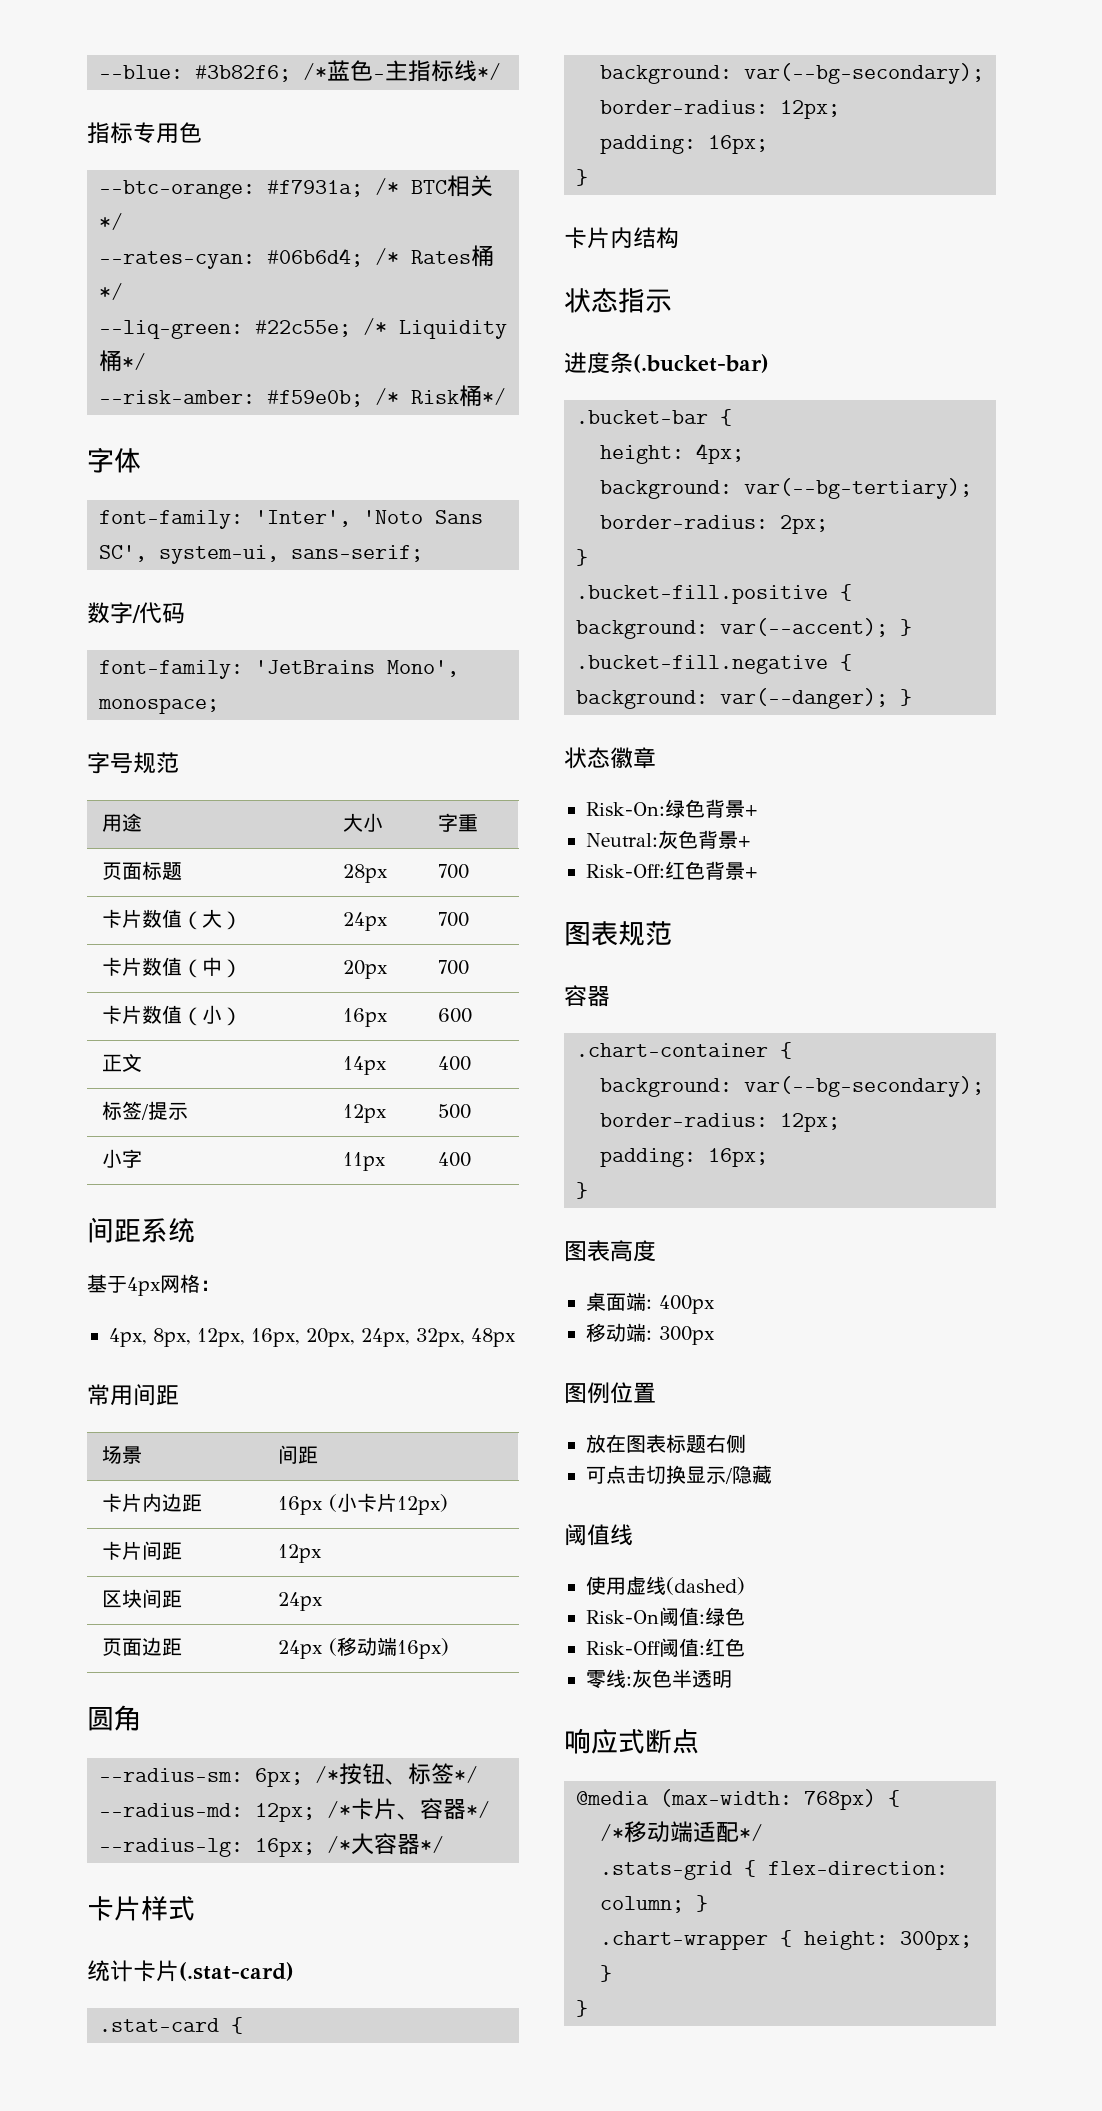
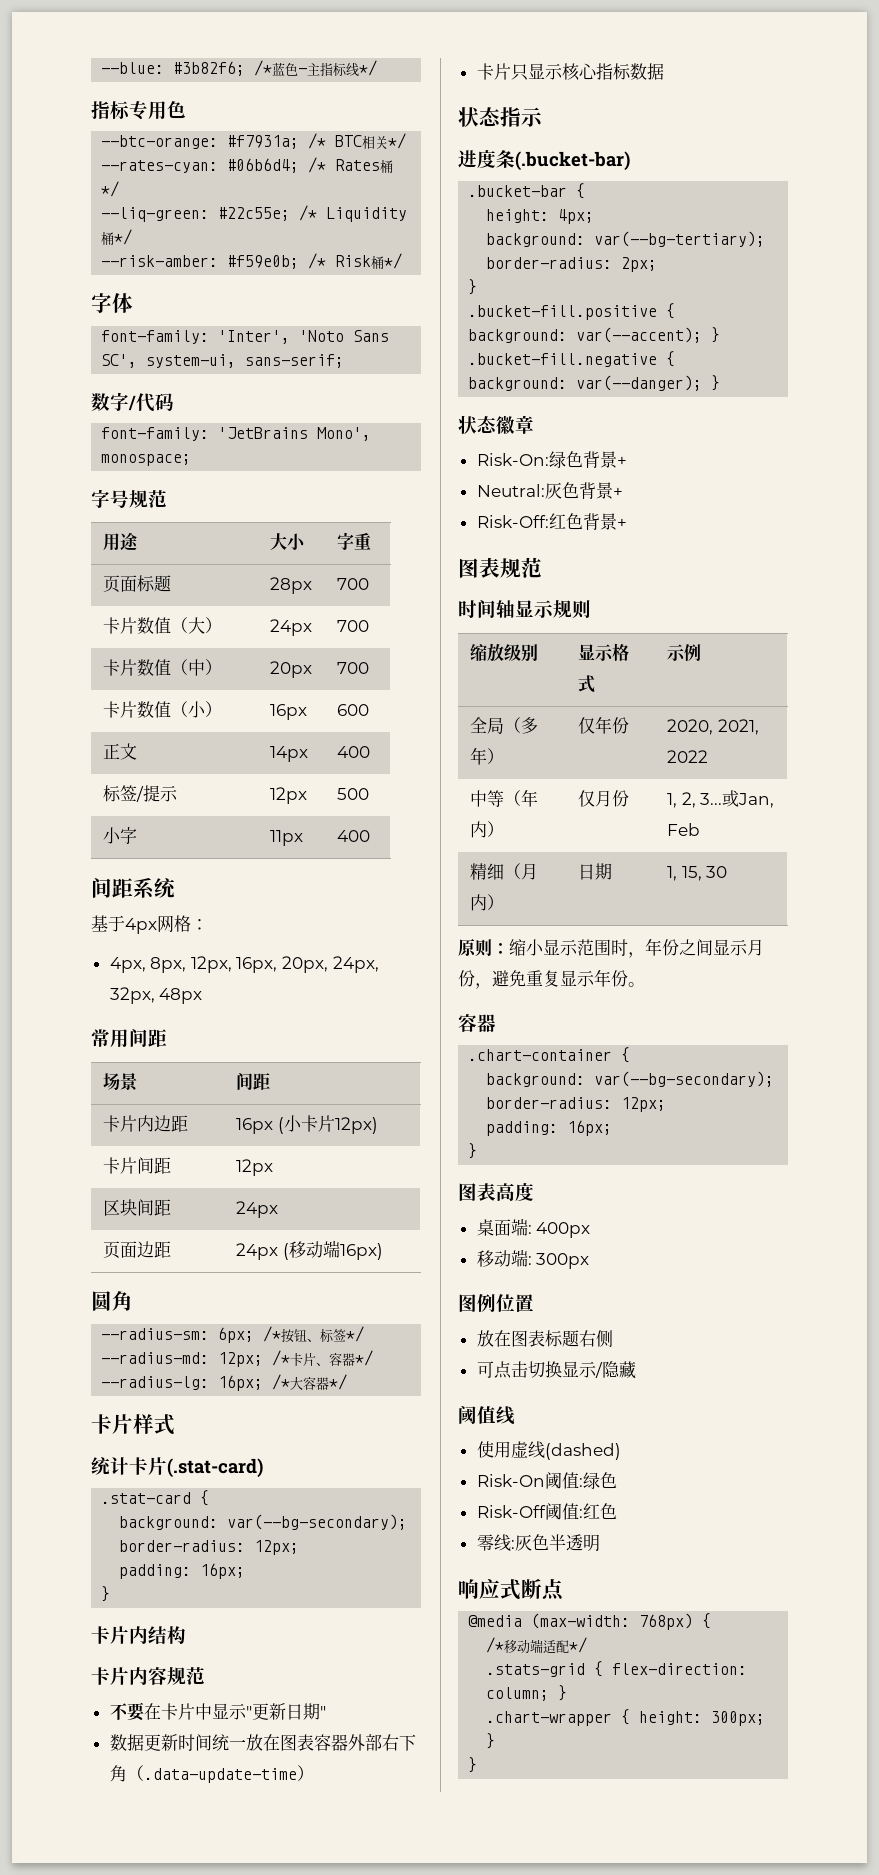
+ 卡片内容规范
+ 不要在卡片中显示"更新日期"
+ 数据更新时间统一放在图表容器外部右下角（.data-update-time）
+ 卡片只显示核心指标数据
+ 时间轴显示规则
+ 缩放级别 | 显示格式 | 示例
+ 全局（多年） | 仅年份 | 2020, 2021, 2022
+ 中等（年内） | 仅月份 | 1, 2, 3...或Jan, Feb
+ 精细（月内） | 日期 | 1, 15, 30
+ 原则：缩小显示范围时，年份之间显示月份，避免重复显示年份。

